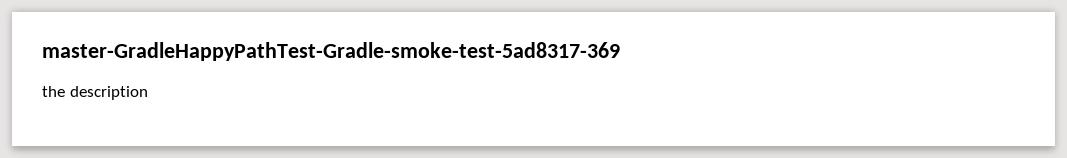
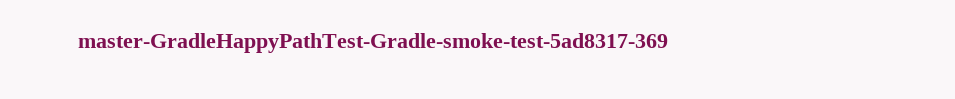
- the description

